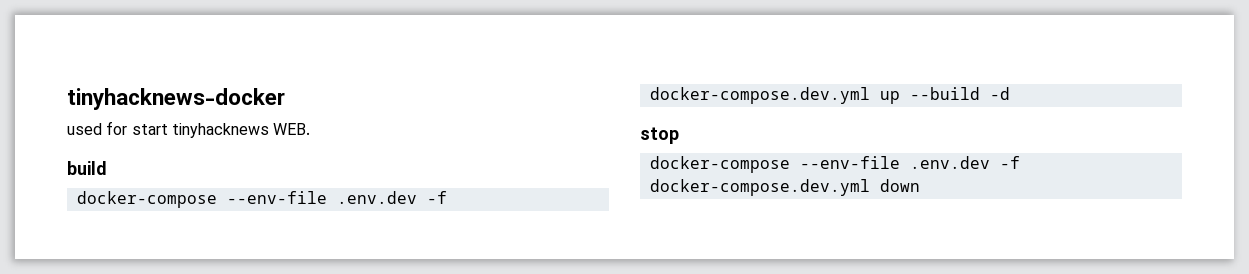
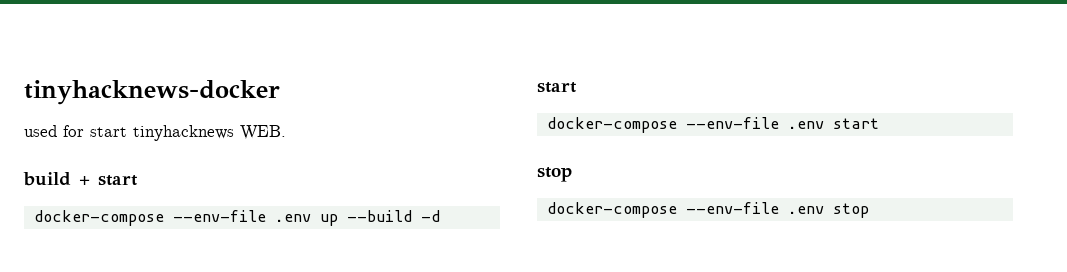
- build
- docker-compose --env-file .env.dev -f docker-compose.dev.yml up --build -d
+ build + start
+ docker-compose --env-file .env up --build -d
+ start
+ docker-compose --env-file .env start
- docker-compose --env-file .env.dev -f docker-compose.dev.yml down
+ docker-compose --env-file .env stop

